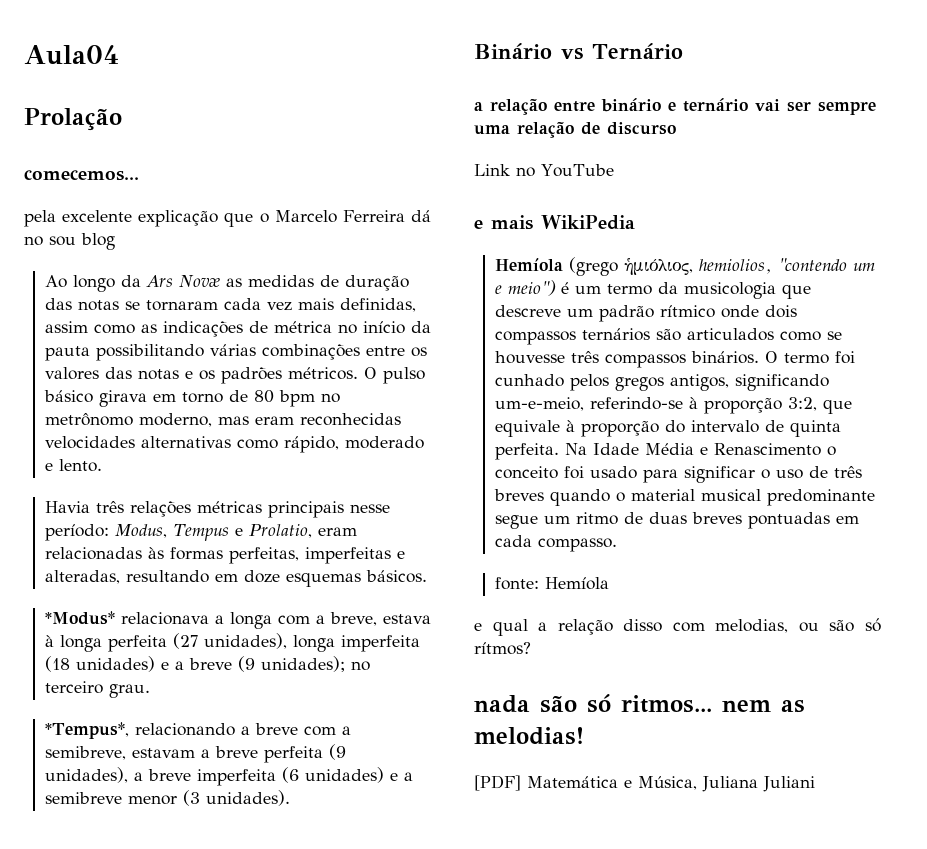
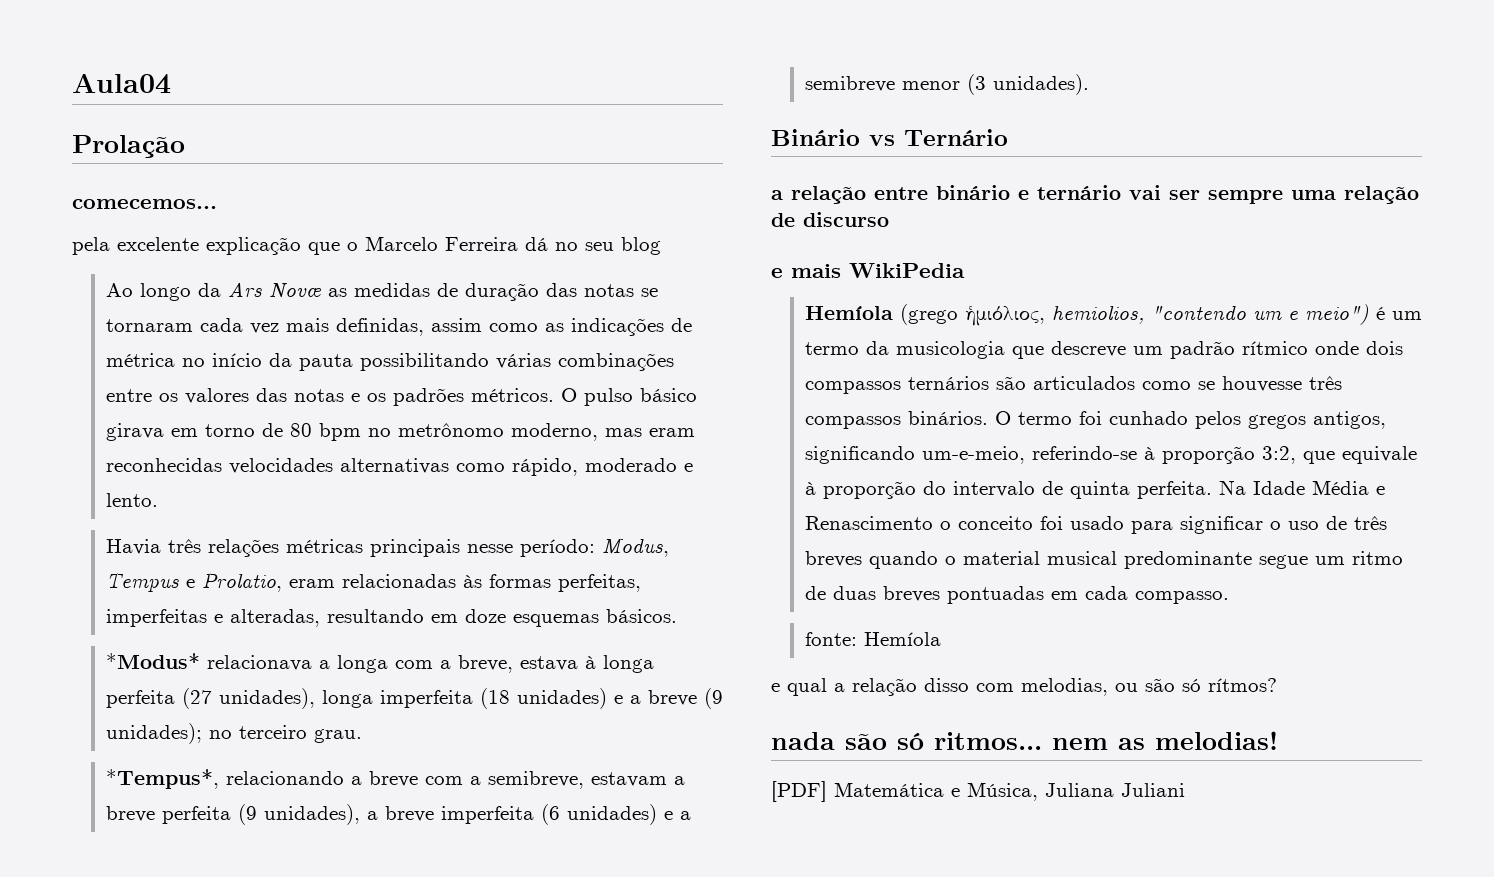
- pela excelente explicação que o Marcelo Ferreira dá no sou blog
+ pela excelente explicação que o Marcelo Ferreira dá no seu blog
- Link no YouTube

